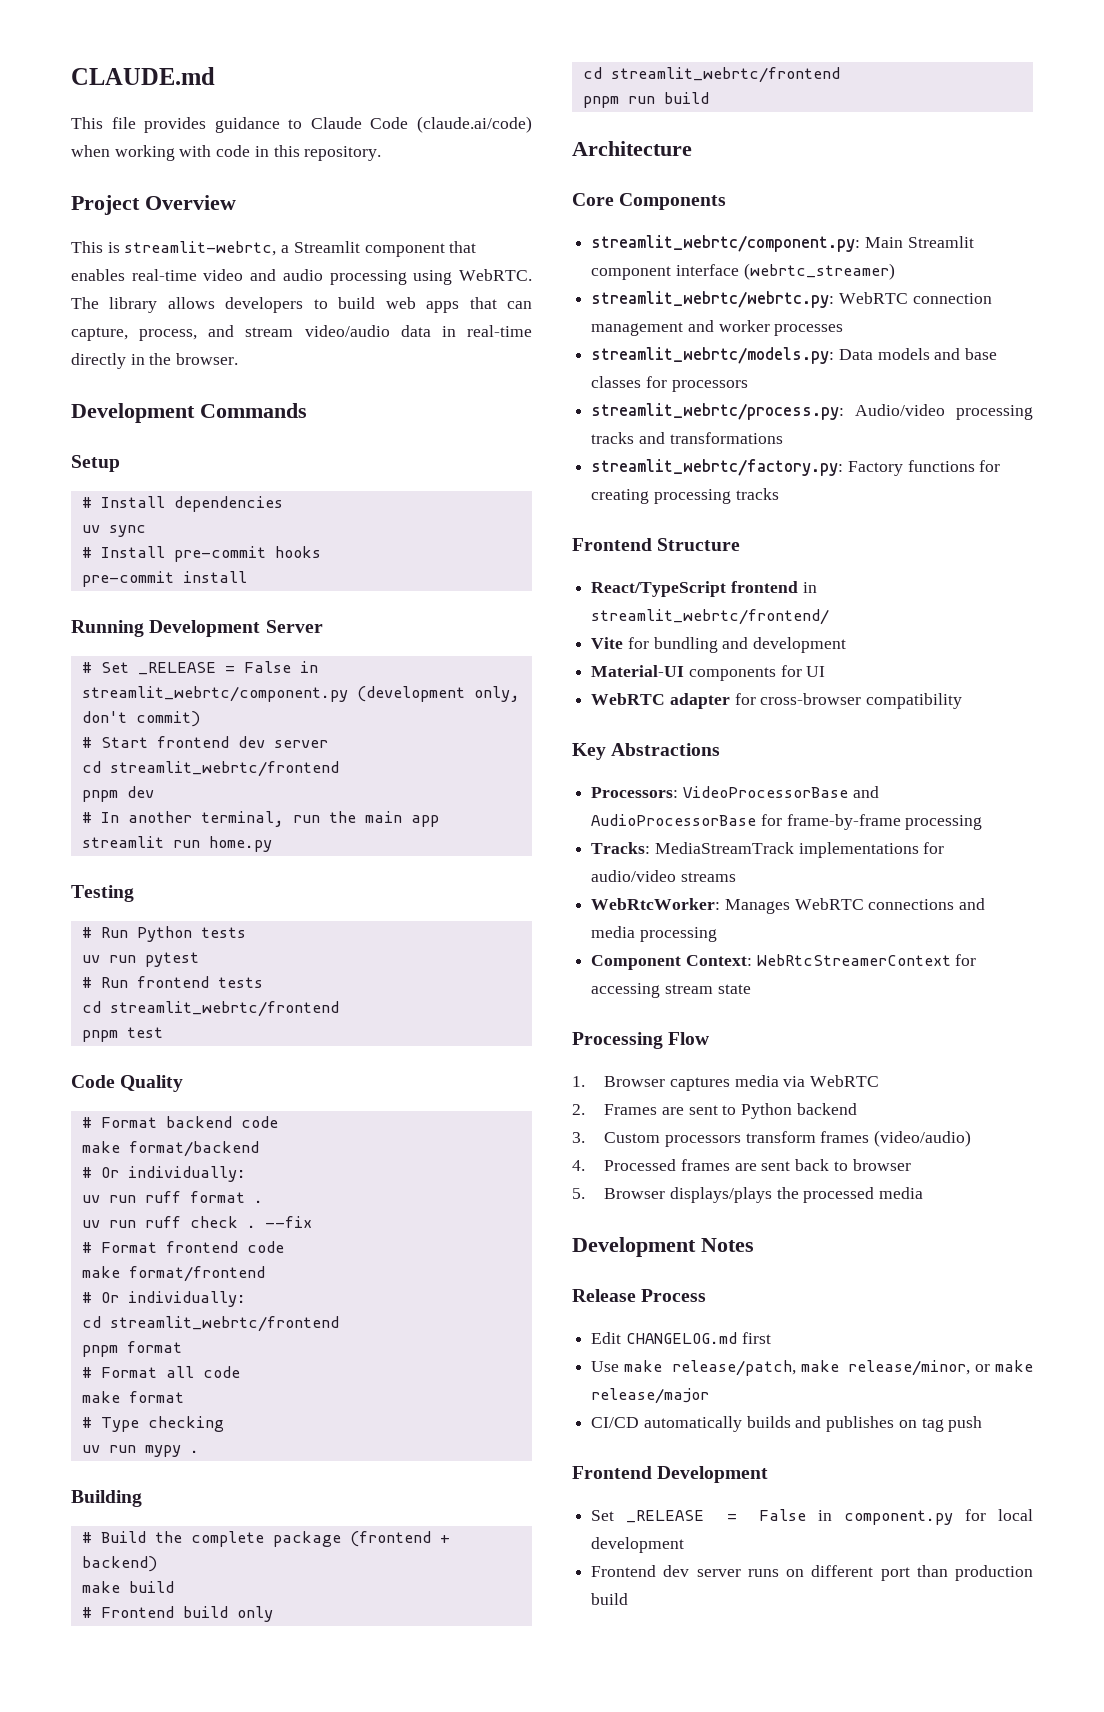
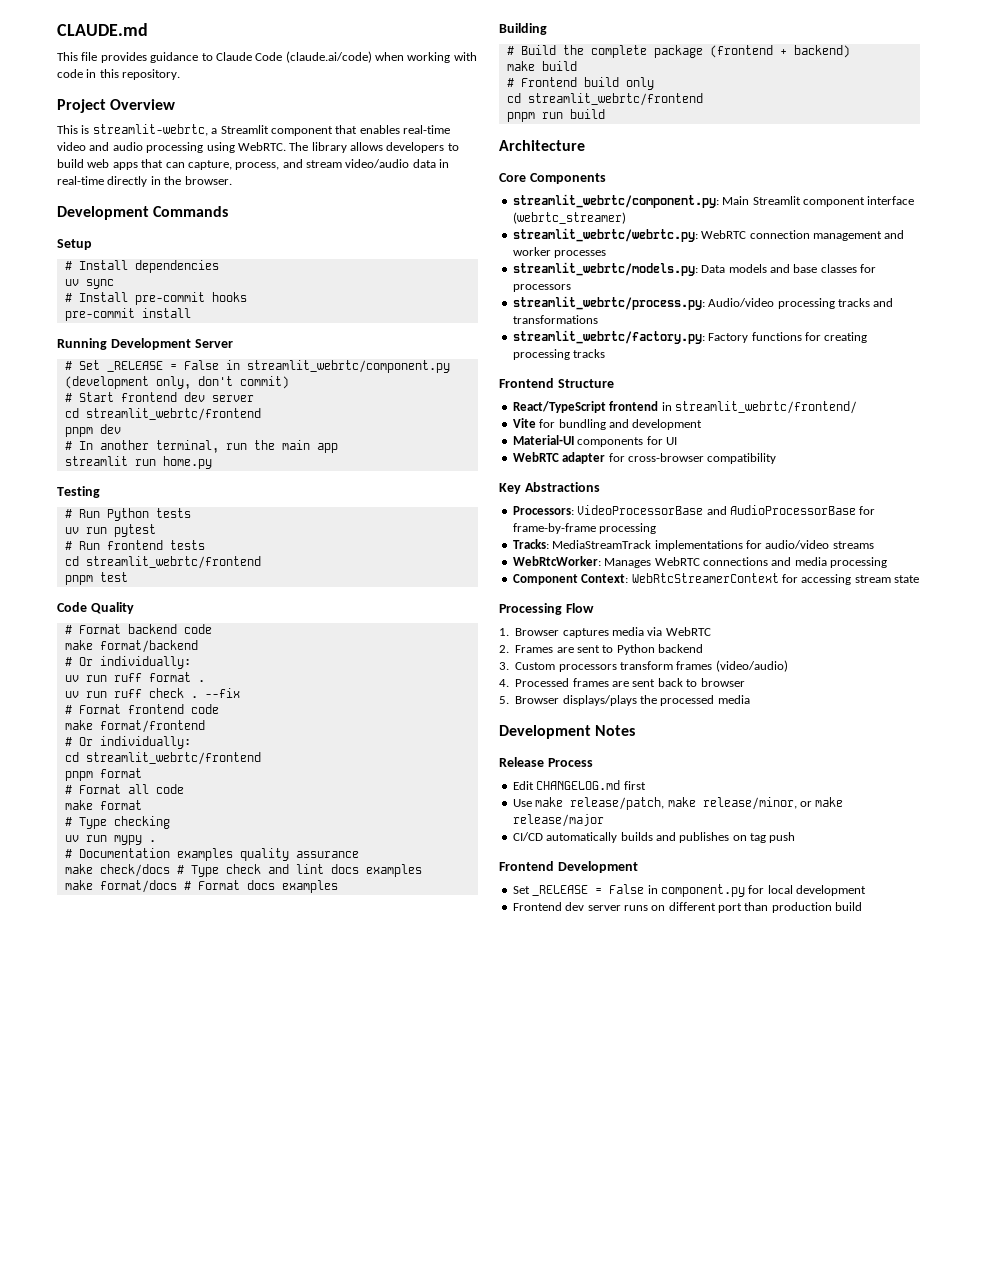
+ # Documentation examples quality assurance
+ make check/docs # Type check and lint docs examples
+ make format/docs # Format docs examples

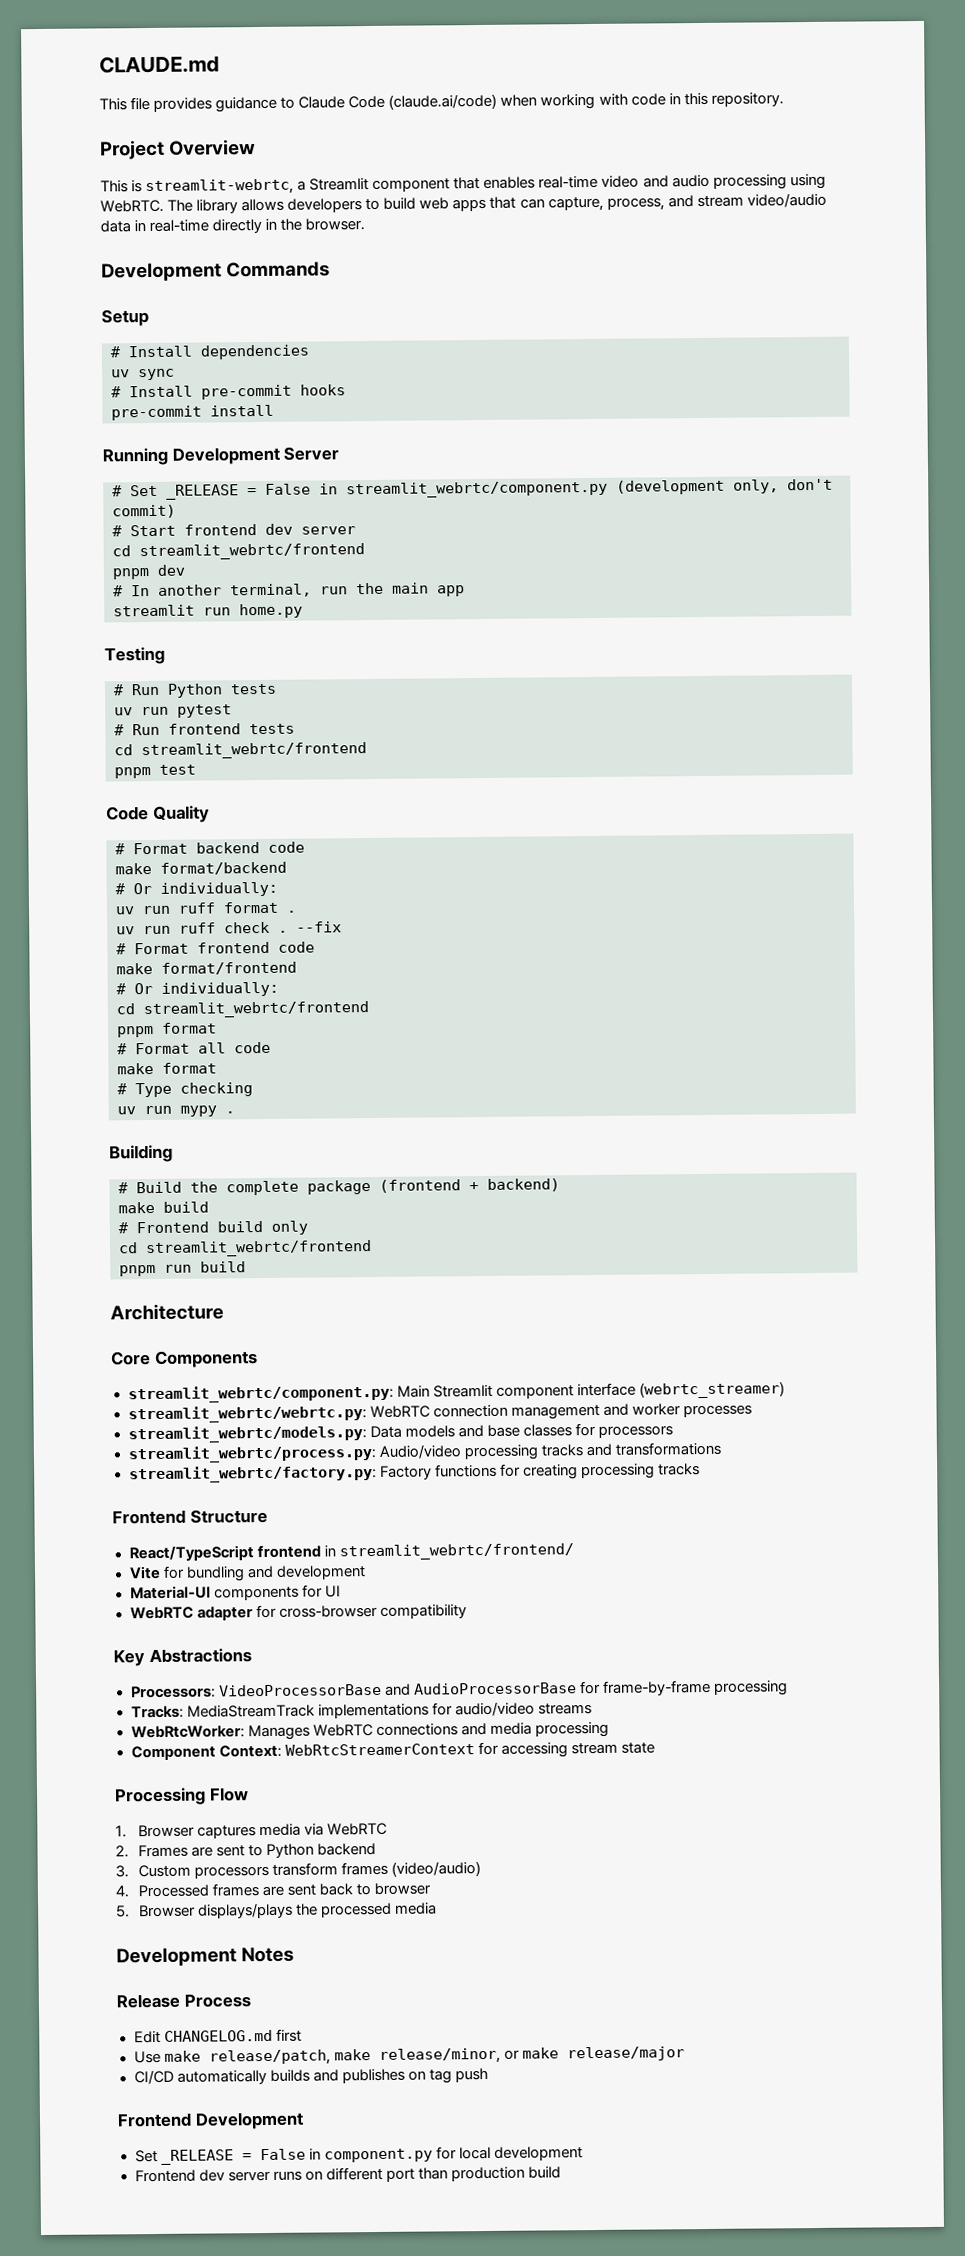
- # Documentation examples quality assurance
- make check/docs # Type check and lint docs examples
- make format/docs # Format docs examples

